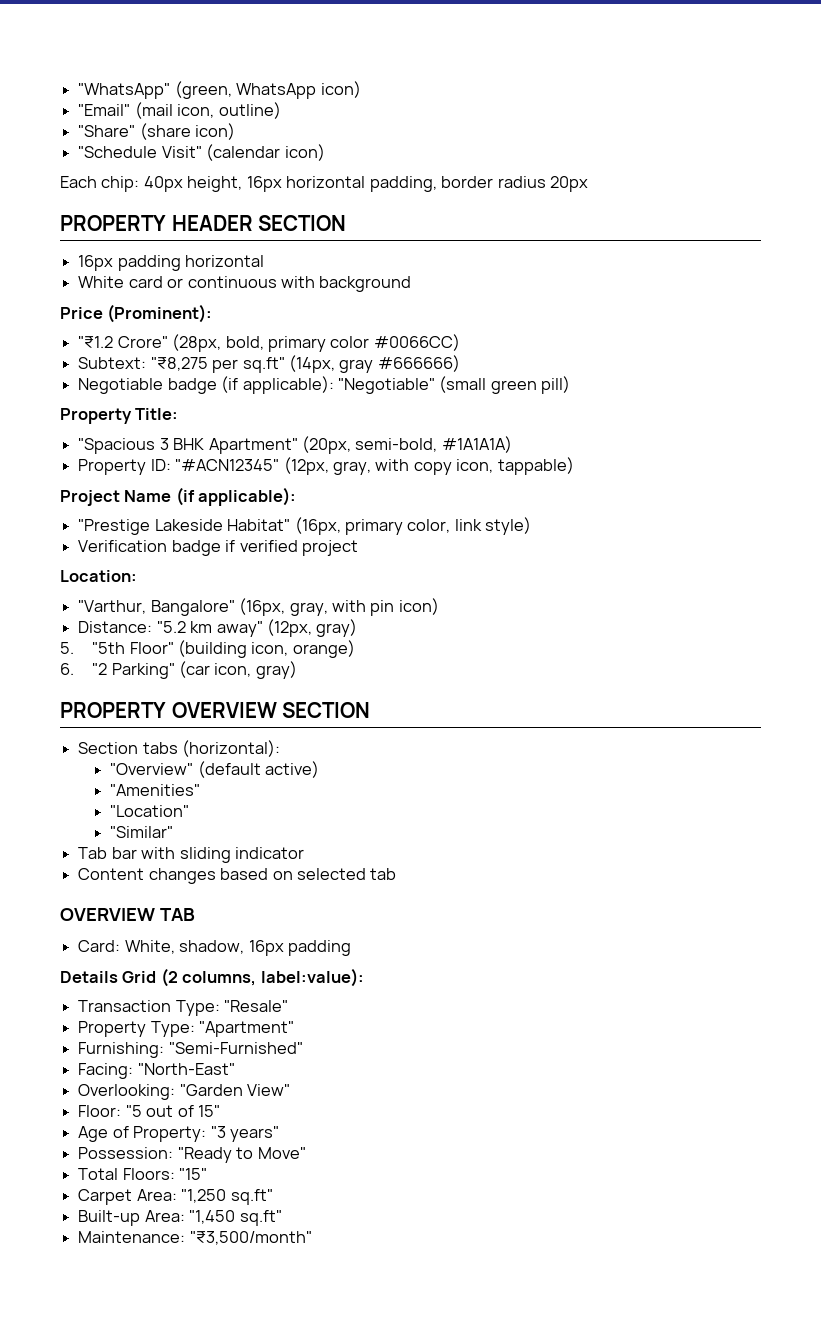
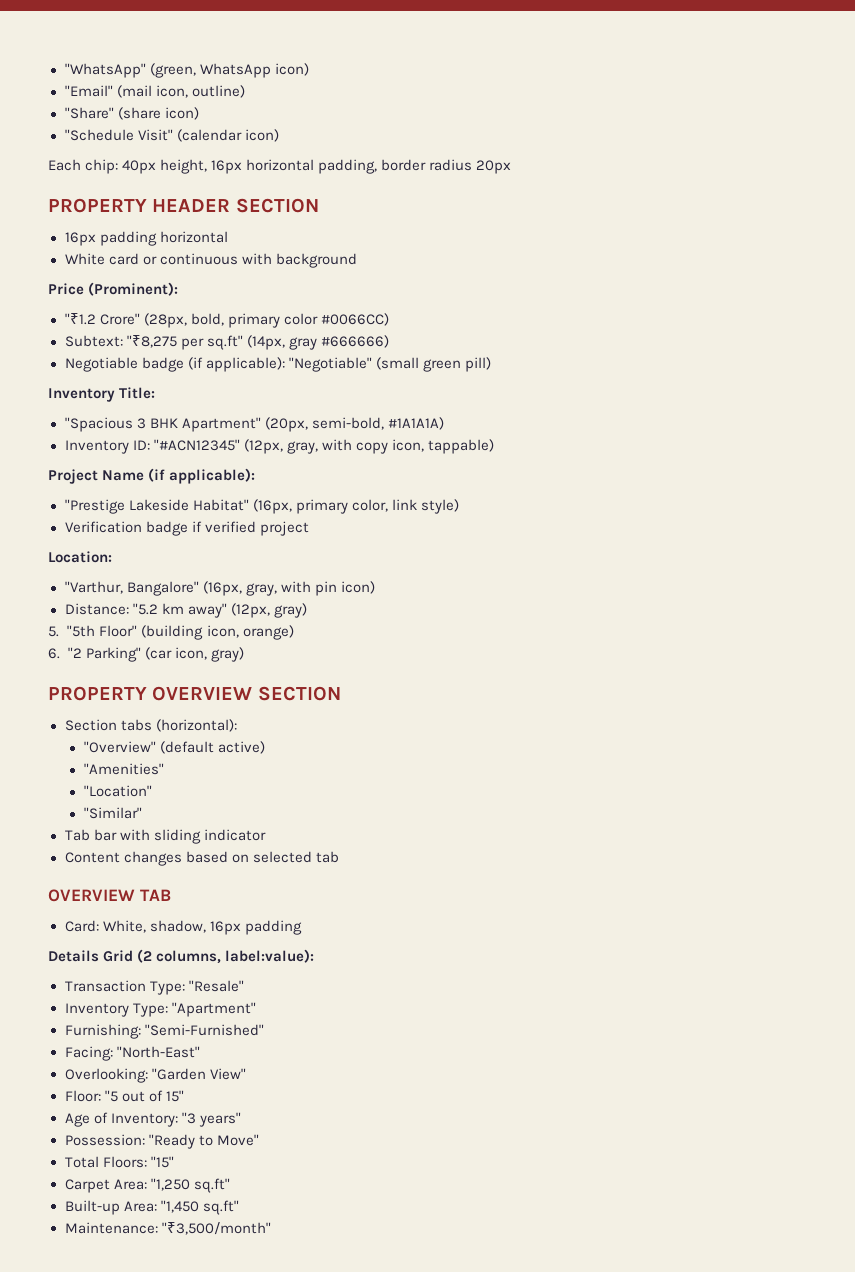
- Property Title:
+ Inventory Title:
- Property ID: "#ACN12345" (12px, gray, with copy icon, tappable)
+ Inventory ID: "#ACN12345" (12px, gray, with copy icon, tappable)
- Property Type: "Apartment"
+ Inventory Type: "Apartment"
- Age of Property: "3 years"
+ Age of Inventory: "3 years"

